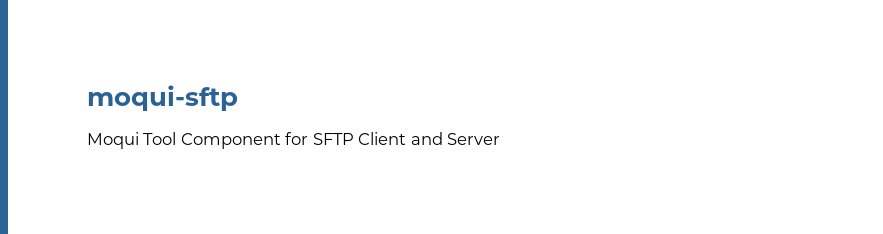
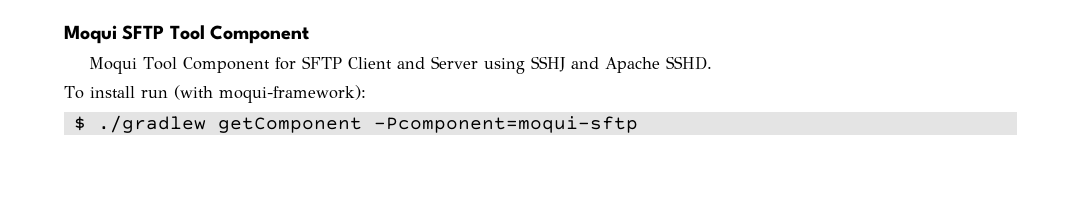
- moqui-sftp
+ Moqui SFTP Tool Component
- Moqui Tool Component for SFTP Client and Server
+ Moqui Tool Component for SFTP Client and Server using SSHJ and Apache SSHD.
+ To install run (with moqui-framework):
+ $ ./gradlew getComponent -Pcomponent=moqui-sftp

